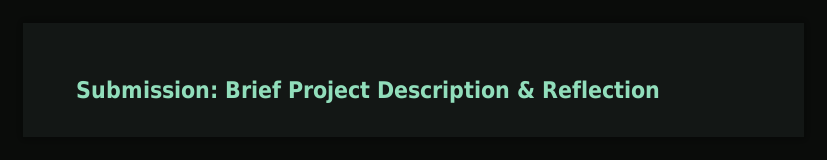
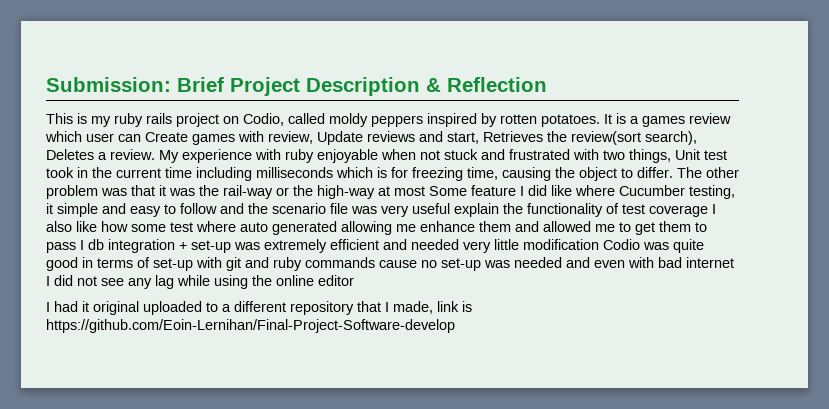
+ This is my ruby rails project on Codio, called moldy peppers inspired by rotten potatoes. It is a games review which user can Create games with review, Update reviews and start, Retrieves the review(sort search), Deletes a review. My experience with ruby enjoyable when not stuck and frustrated with two things, Unit test took in the current time including milliseconds which is for freezing time, causing the object to differ. The other problem was that it was the rail-way or the high-way at most Some feature I did like where Cucumber testing, it simple and easy to follow and the scenario file was very useful explain the functionality of test coverage I also like how some test where auto generated allowing me enhance them and allowed me to get them to pass I db integration + set-up was extremely efficient and needed very little modification Codio was quite good in terms of set-up with git and ruby commands cause no set-up was needed and even with bad internet I did not see any lag while using the online editor
+ I had it original uploaded to a different repository that I made, link is https://github.com/Eoin-Lernihan/Final-Project-Software-develop

